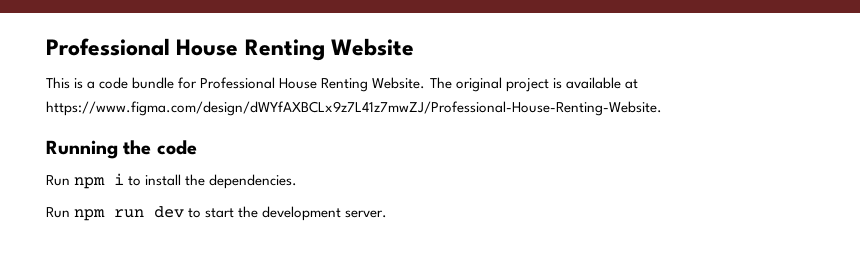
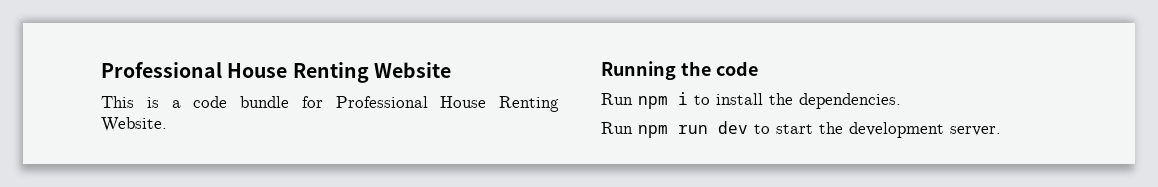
- The original project is available at https://www.figma.com/design/dWYfAXBCLx9z7L41z7mwZJ/Professional-House-Renting-Website.

